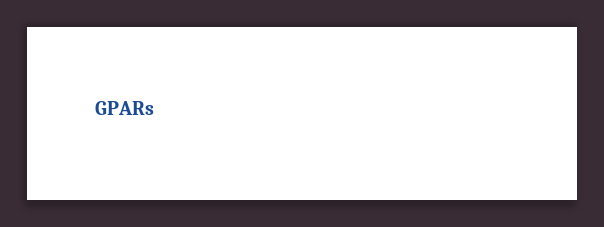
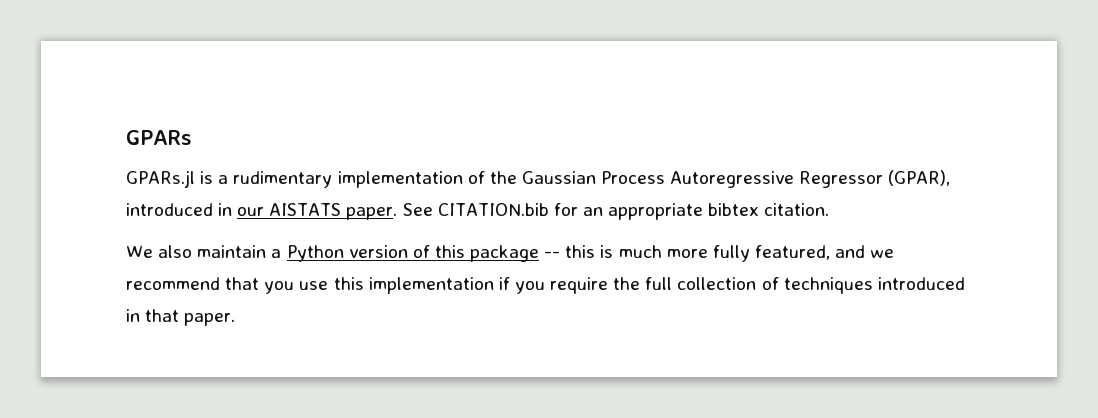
+ GPARs.jl is a rudimentary implementation of the Gaussian Process Autoregressive Regressor (GPAR), introduced in our AISTATS paper. See CITATION.bib for an appropriate bibtex citation.
+ We also maintain a Python version of this package -- this is much more fully featured, and we recommend that you use this implementation if you require the full collection of techniques introduced in that paper.

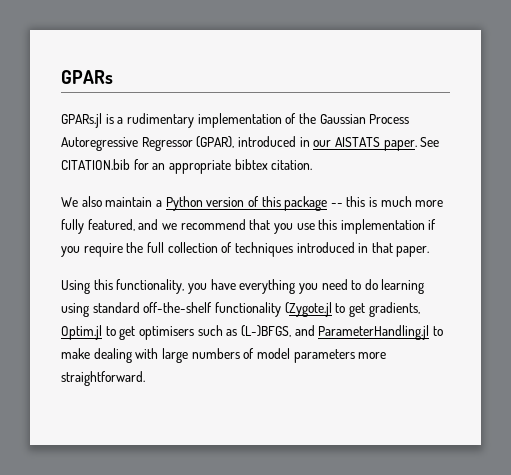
+ Using this functionality, you have everything you need to do learning using standard off-the-shelf functionality (Zygote.jl to get gradients, Optim.jl to get optimisers such as (L-)BFGS, and ParameterHandling.jl to make dealing with large numbers of model parameters more straightforward.

